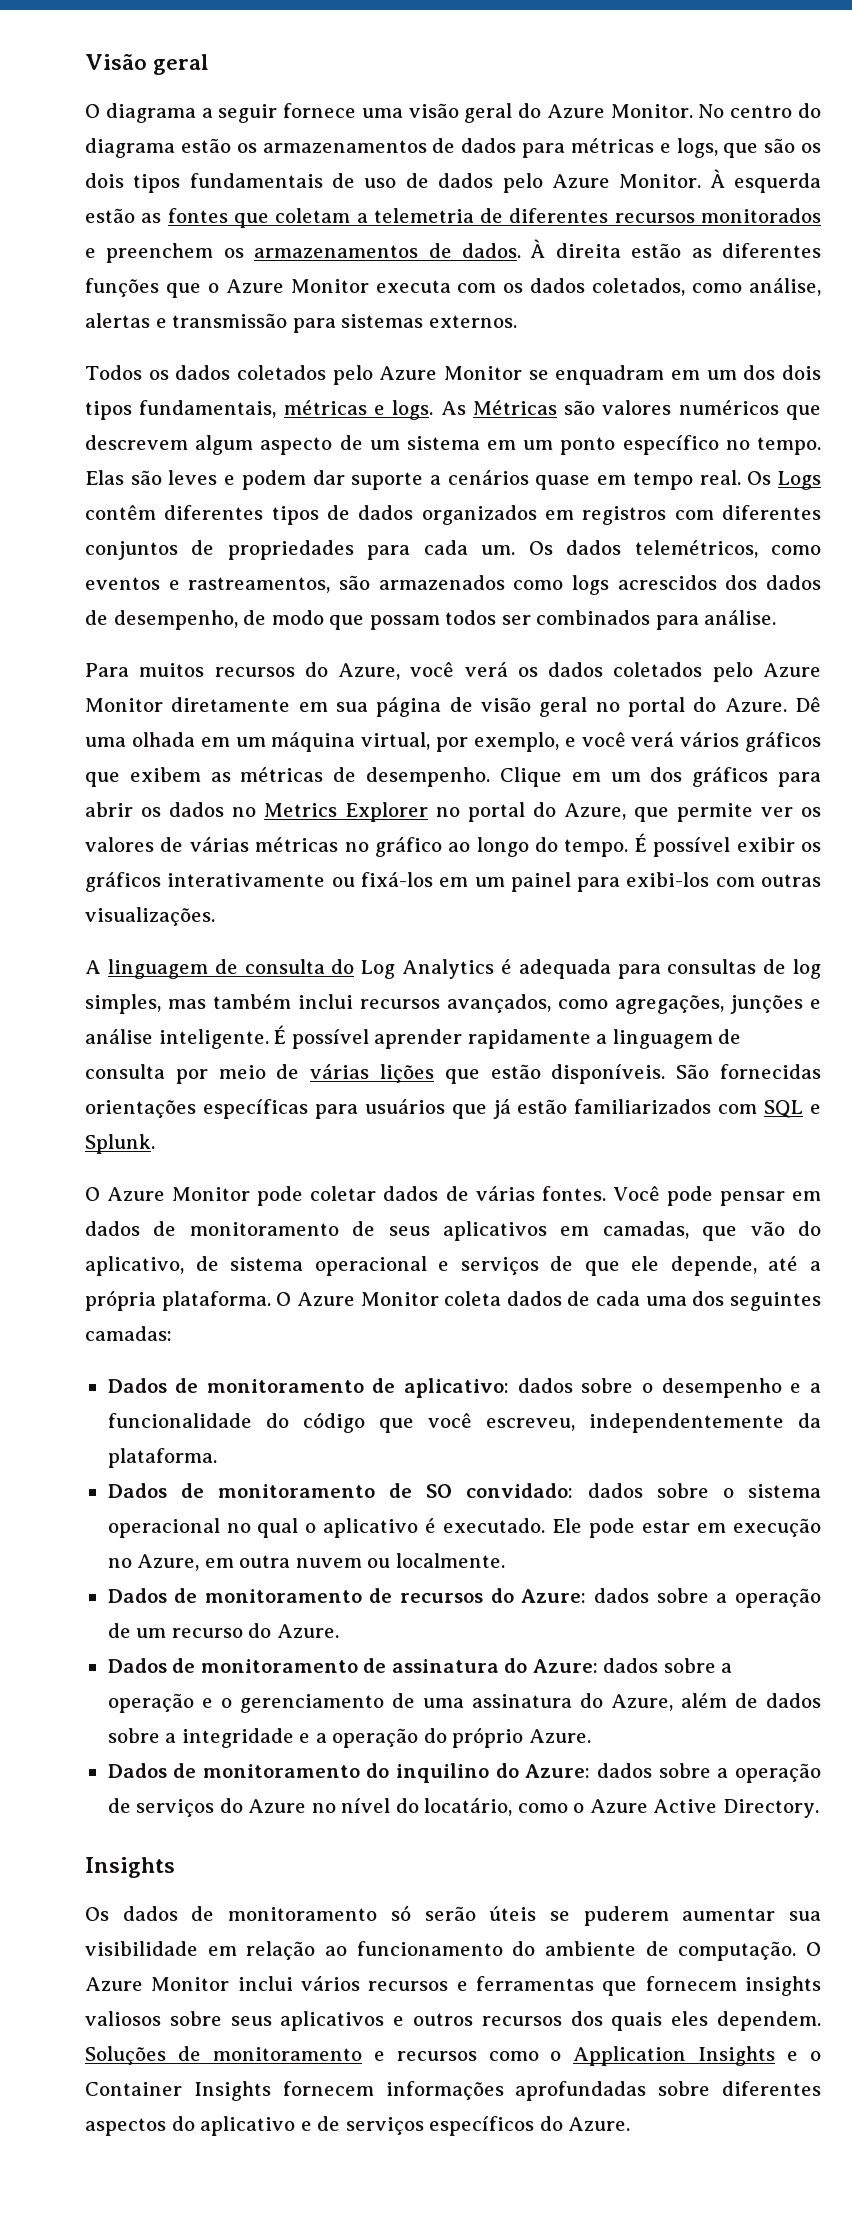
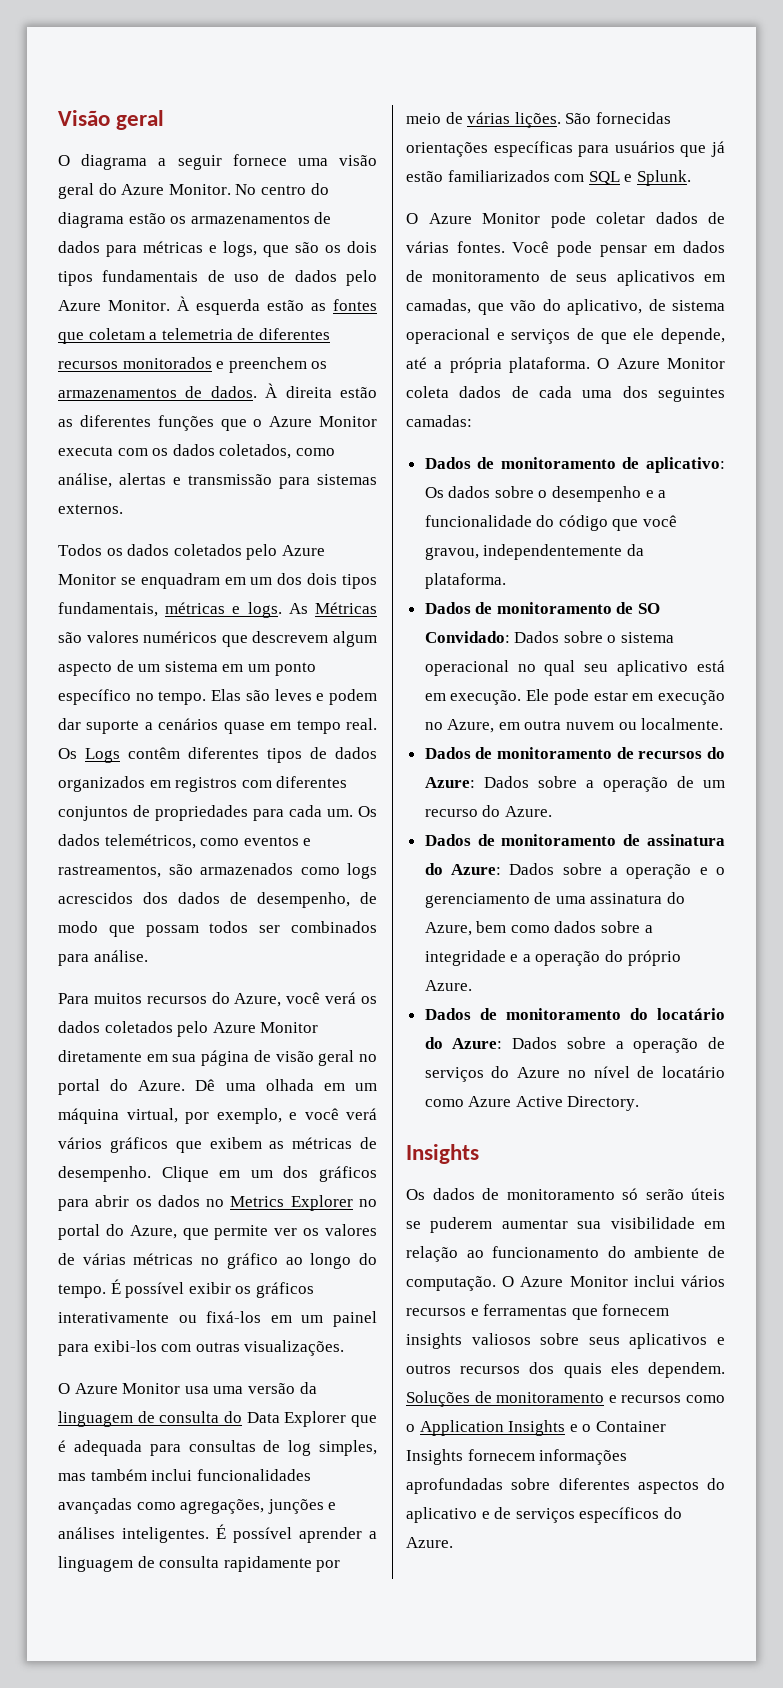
- A linguagem de consulta do Log Analytics é adequada para consultas de log simples, mas também inclui recursos avançados, como agregações, junções e análise inteligente.
+ O Azure Monitor usa uma versão da linguagem de consulta do Data Explorer que é adequada para consultas de log simples, mas também inclui funcionalidades avançadas como agregações, junções e análises inteligentes.
- É possível aprender rapidamente a linguagem de consulta por meio de várias lições que estão disponíveis.
+ É possível aprender a linguagem de consulta rapidamente por meio de várias lições.
- Dados de monitoramento de aplicativo: dados sobre o desempenho e a funcionalidade do código que você escreveu, independentemente da plataforma.
+ Dados de monitoramento de aplicativo: Os dados sobre o desempenho e a funcionalidade do código que você gravou, independentemente da plataforma.
- Dados de monitoramento de SO convidado: dados sobre o sistema operacional no qual o aplicativo é executado.
+ Dados de monitoramento de SO Convidado: Dados sobre o sistema operacional no qual seu aplicativo está em execução.
- Dados de monitoramento de recursos do Azure: dados sobre a operação de um recurso do Azure.
+ Dados de monitoramento de recursos do Azure: Dados sobre a operação de um recurso do Azure.
- Dados de monitoramento de assinatura do Azure: dados sobre a operação e o gerenciamento de uma assinatura do Azure, além de dados sobre a integridade e a operação do próprio Azure.
+ Dados de monitoramento de assinatura do Azure: Dados sobre a operação e o gerenciamento de uma assinatura do Azure, bem como dados sobre a integridade e a operação do próprio Azure.
- Dados de monitoramento do inquilino do Azure: dados sobre a operação de serviços do Azure no nível do locatário, como o Azure Active Directory.
+ Dados de monitoramento do locatário do Azure: Dados sobre a operação de serviços do Azure no nível de locatário como Azure Active Directory.

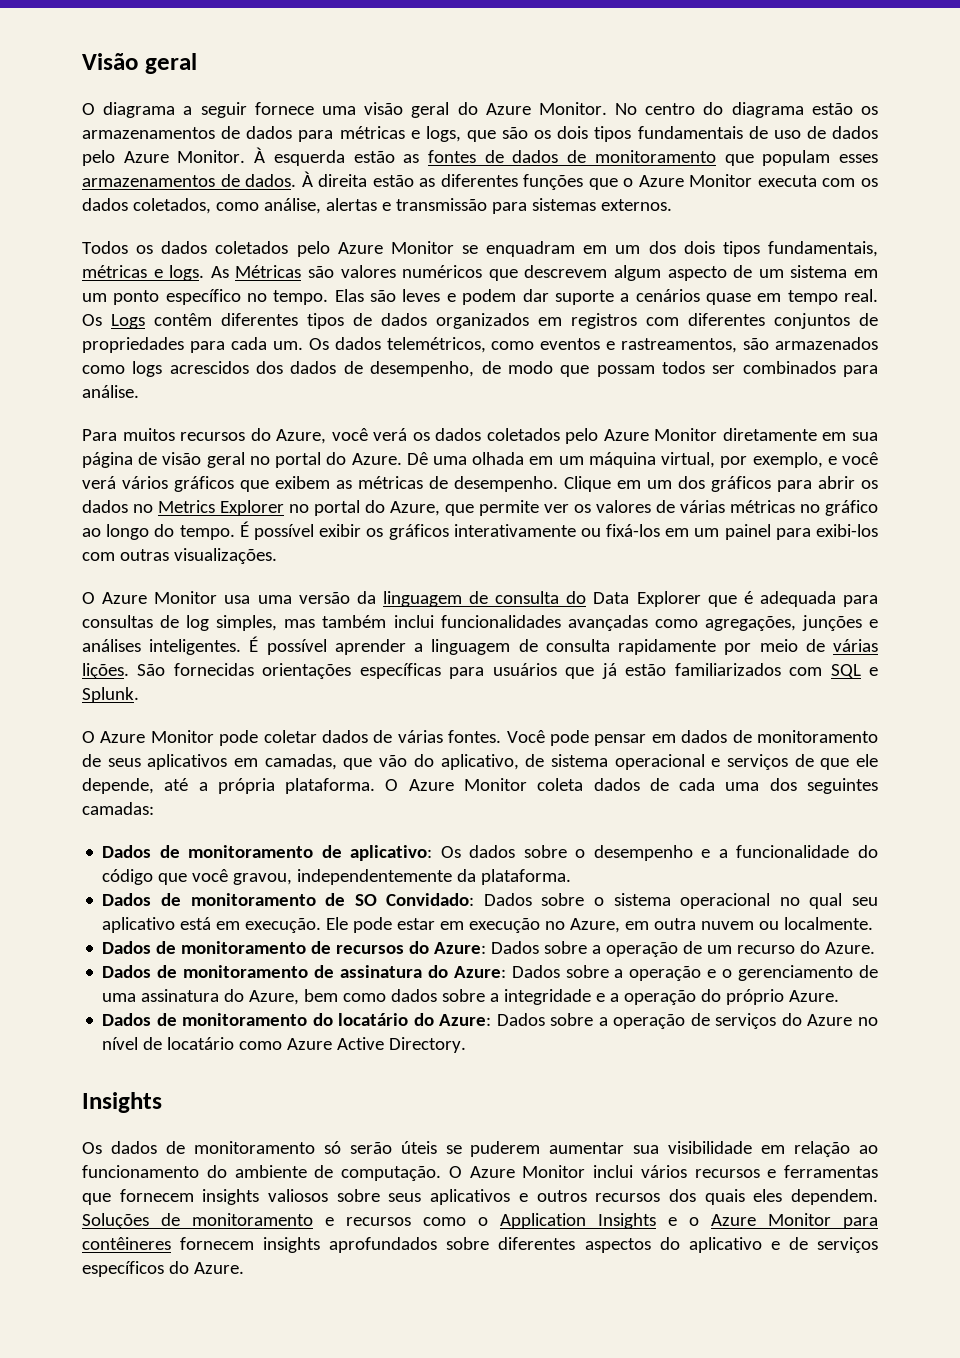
- À esquerda estão as fontes que coletam a telemetria de diferentes recursos monitorados e preenchem os armazenamentos de dados.
+ À esquerda estão as fontes de dados de monitoramento que populam esses armazenamentos de dados.
- Soluções de monitoramento e recursos como o Application Insights e o Container Insights fornecem informações aprofundadas sobre diferentes aspectos do aplicativo e de serviços específicos do Azure.
+ Soluções de monitoramento e recursos como o Application Insights e o Azure Monitor para contêineres fornecem insights aprofundados sobre diferentes aspectos do aplicativo e de serviços específicos do Azure.

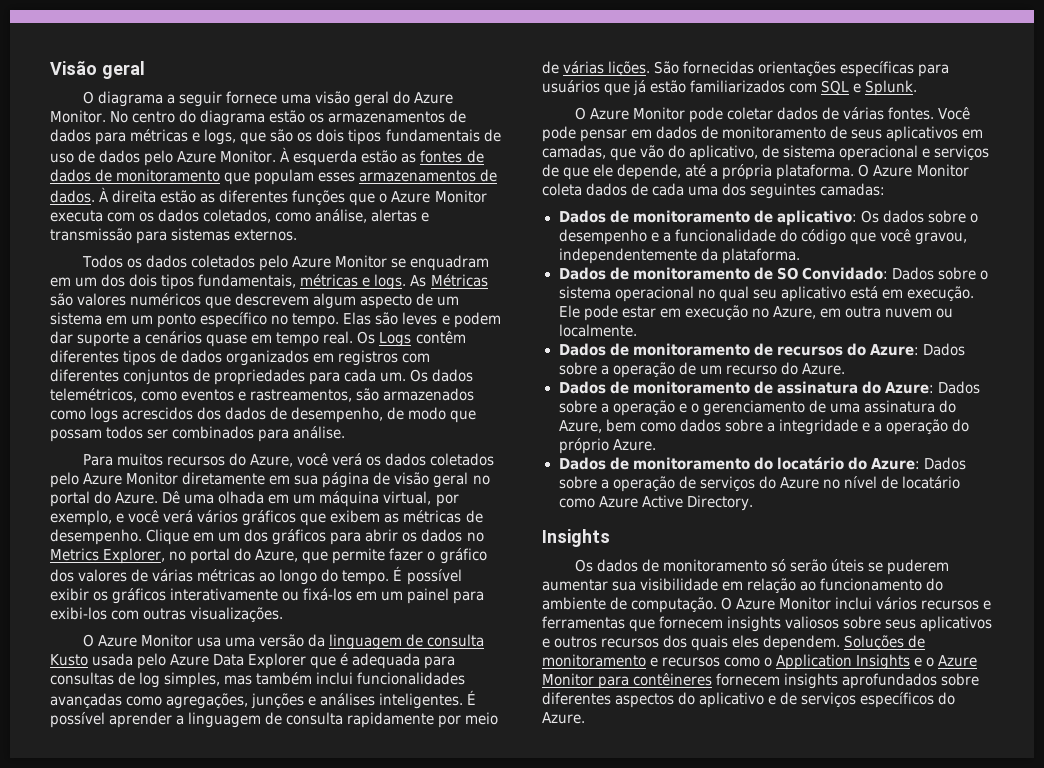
- Clique em um dos gráficos para abrir os dados no Metrics Explorer no portal do Azure, que permite ver os valores de várias métricas no gráfico ao longo do tempo.
+ Clique em um dos gráficos para abrir os dados no Metrics Explorer, no portal do Azure, que permite fazer o gráfico dos valores de várias métricas ao longo do tempo.
- O Azure Monitor usa uma versão da linguagem de consulta do Data Explorer que é adequada para consultas de log simples, mas também inclui funcionalidades avançadas como agregações, junções e análises inteligentes.
+ O Azure Monitor usa uma versão da linguagem de consulta Kusto usada pelo Azure Data Explorer que é adequada para consultas de log simples, mas também inclui funcionalidades avançadas como agregações, junções e análises inteligentes.

